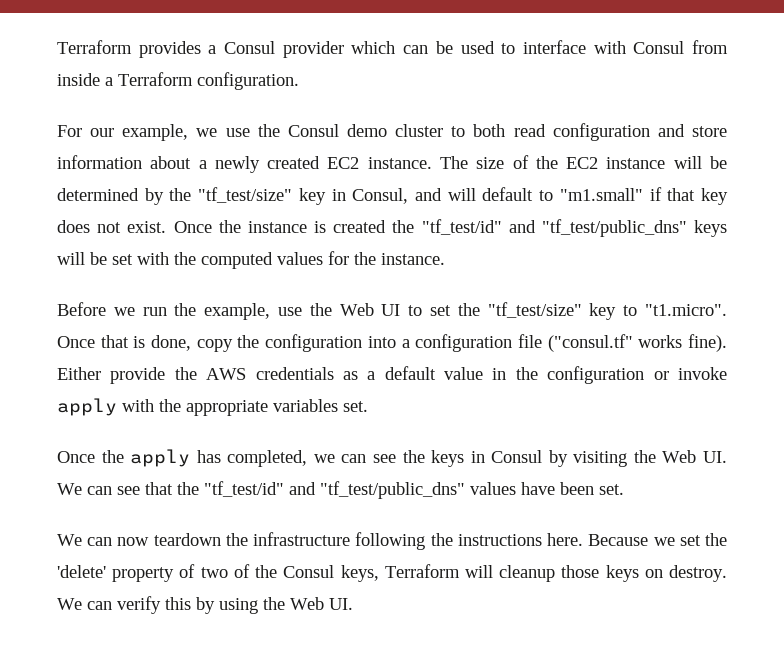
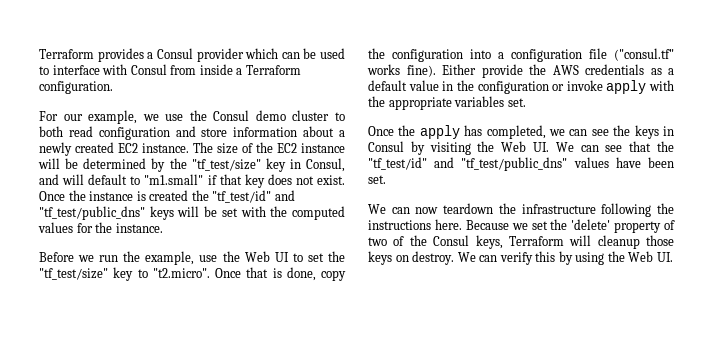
- Before we run the example, use the Web UI to set the "tf_test/size" key to "t1.micro". Once that is done, copy the configuration into a configuration file ("consul.tf" works fine).
+ Before we run the example, use the Web UI to set the "tf_test/size" key to "t2.micro". Once that is done, copy the configuration into a configuration file ("consul.tf" works fine).

